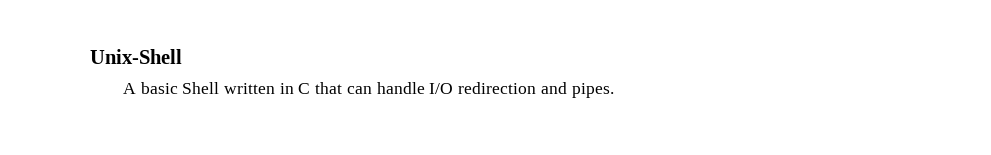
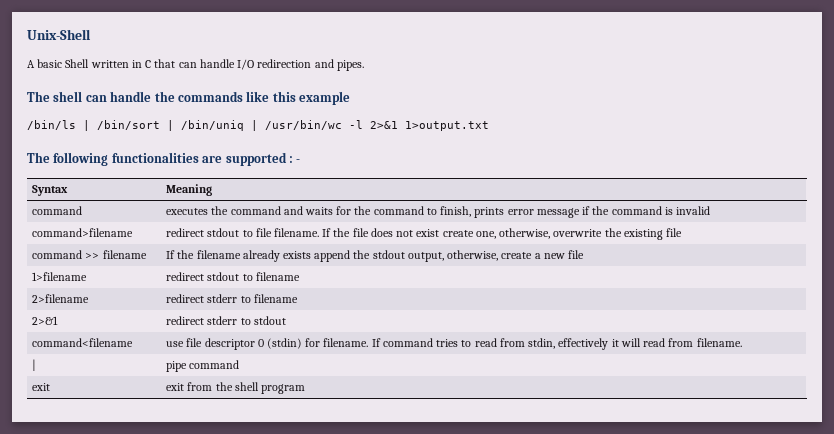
+ The shell can handle the commands like this example
+ /bin/ls | /bin/sort | /bin/uniq | /usr/bin/wc -l 2>&1 1>output.txt
+ The following functionalities are supported : -
+ Syntax | Meaning
+ command | executes the command and waits for the command to finish, prints error message if the command is invalid
+ command>filename | redirect stdout to file filename. If the file does not exist create one, otherwise, overwrite the existing file
+ command >> filename | If the filename already exists append the stdout output, otherwise, create a new file
+ 1>filename | redirect stdout to filename
+ 2>filename | redirect stderr to filename
+ 2>&1 | redirect stderr to stdout
+ command<filename | use file descriptor 0 (stdin) for filename. If command tries to read from stdin, effectively it will read from filename.
+ | | pipe command
+ exit | exit from the shell program

